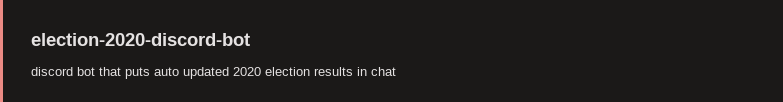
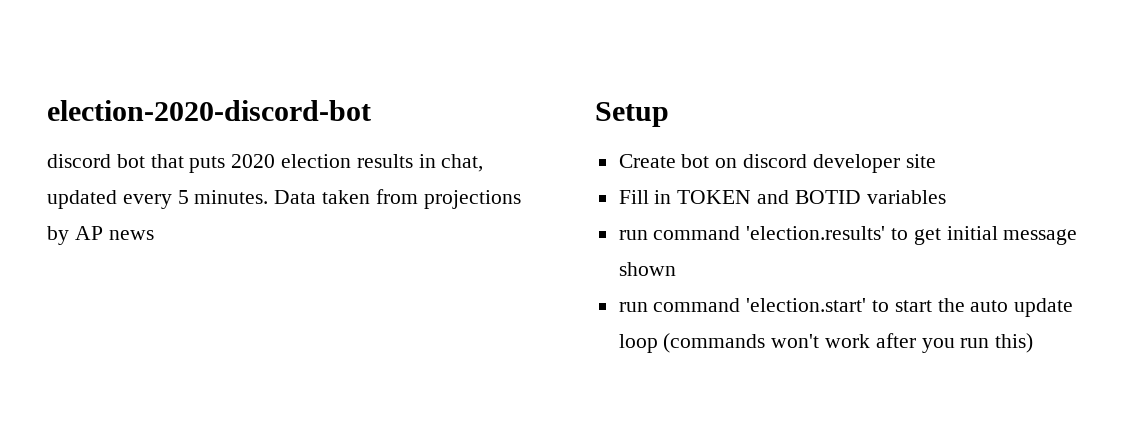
- discord bot that puts auto updated 2020 election results in chat
+ discord bot that puts 2020 election results in chat, updated every 5 minutes. Data taken from projections by AP news
+ Setup
+ Create bot on discord developer site
+ Fill in TOKEN and BOTID variables
+ run command 'election.results' to get initial message shown
+ run command 'election.start' to start the auto update loop (commands won't work after you run this)

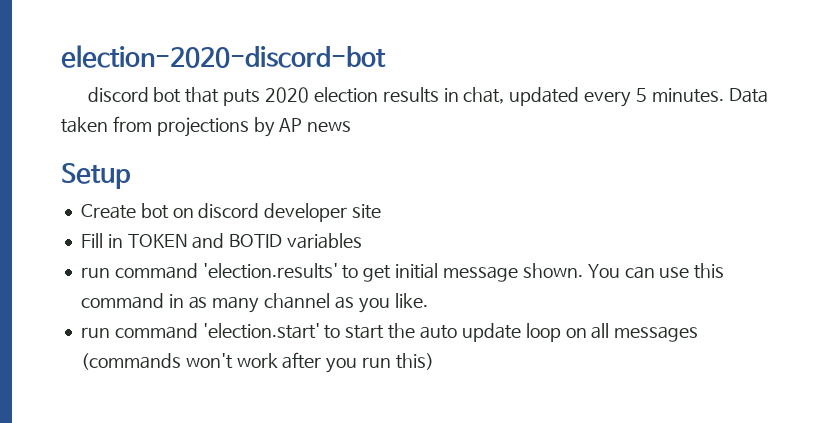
- run command 'election.results' to get initial message shown
+ run command 'election.results' to get initial message shown. You can use this command in as many channel as you like.
- run command 'election.start' to start the auto update loop (commands won't work after you run this)
+ run command 'election.start' to start the auto update loop on all messages (commands won't work after you run this)

